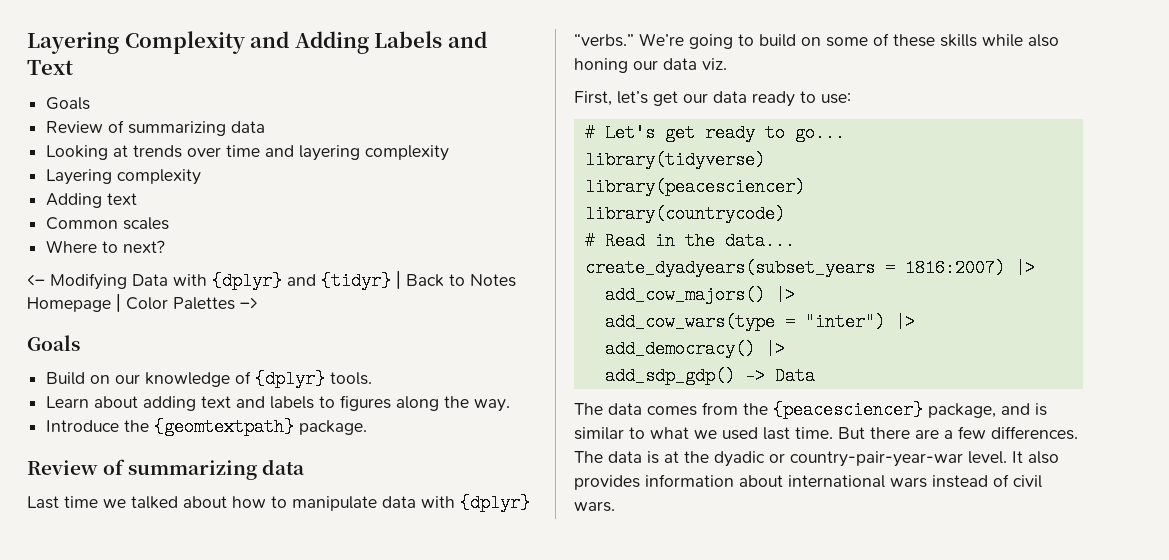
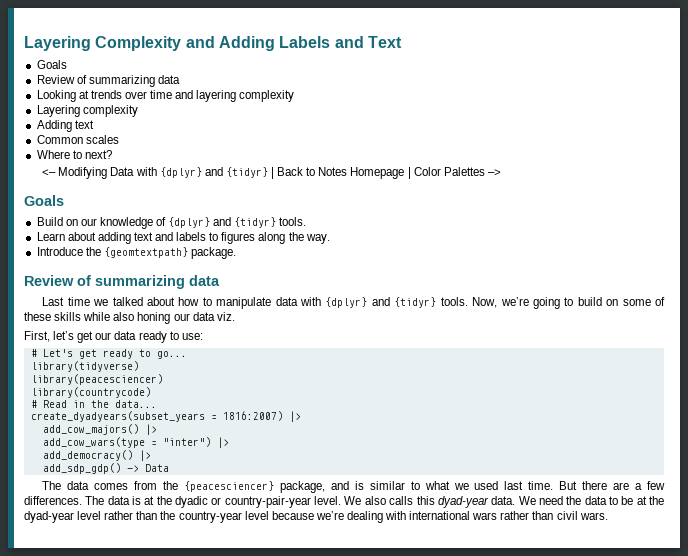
- Build on our knowledge of {dplyr} tools.
+ Build on our knowledge of {dplyr} and {tidyr} tools.
- Last time we talked about how to manipulate data with {dplyr} “verbs.” We’re going to build on some of these skills while also honing our data viz.
+ Last time we talked about how to manipulate data with {dplyr} and {tidyr} tools. Now, we’re going to build on some of these skills while also honing our data viz.
- The data is at the dyadic or country-pair-year-war level. It also provides information about international wars instead of civil wars.
+ The data is at the dyadic or country-pair-year level. We also calls this dyad-year data. We need the data to be at the dyad-year level rather than the country-year level because we’re dealing with international wars rather than civil wars.

